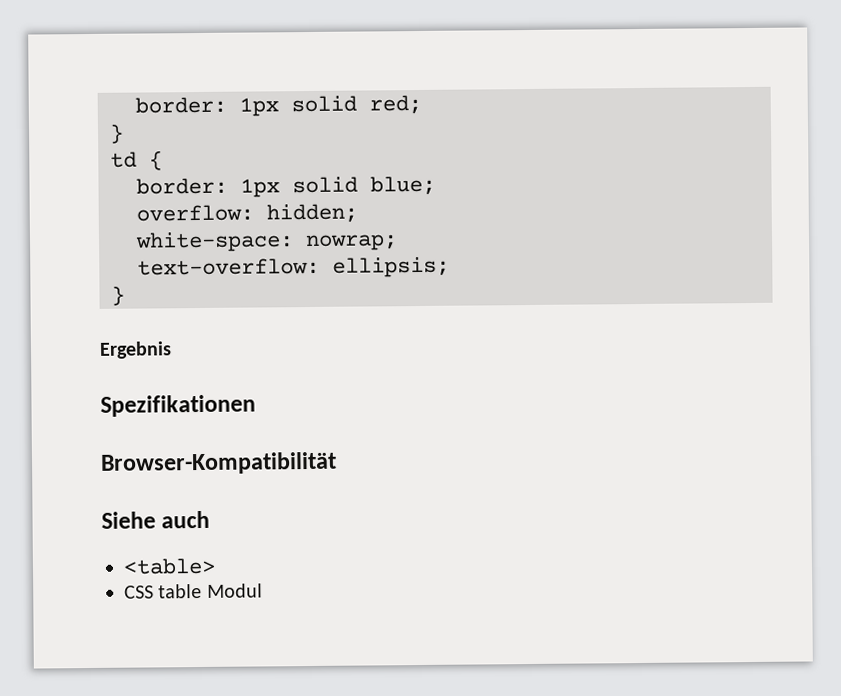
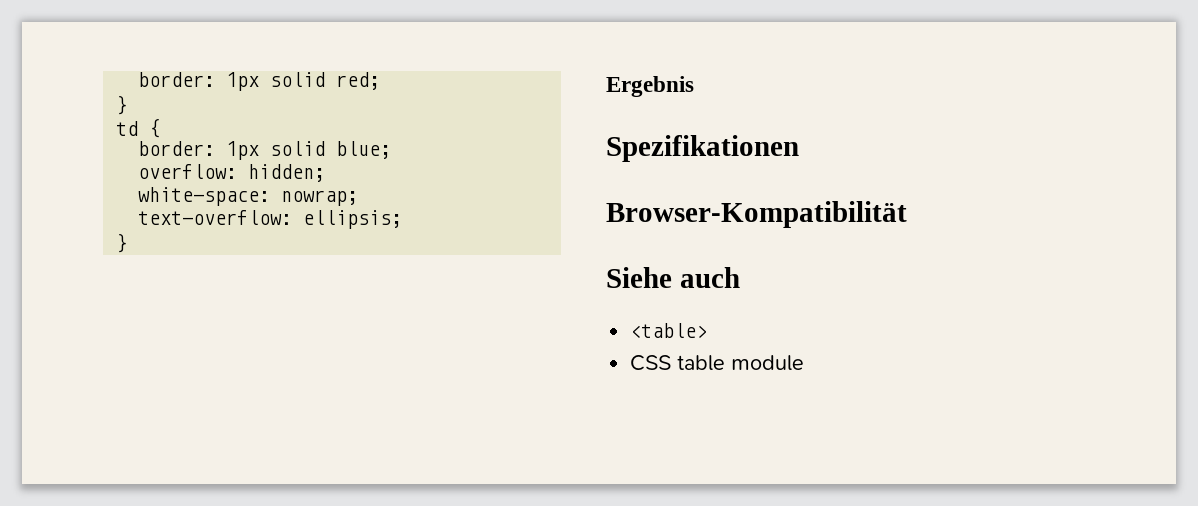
- CSS table Modul
+ CSS table module

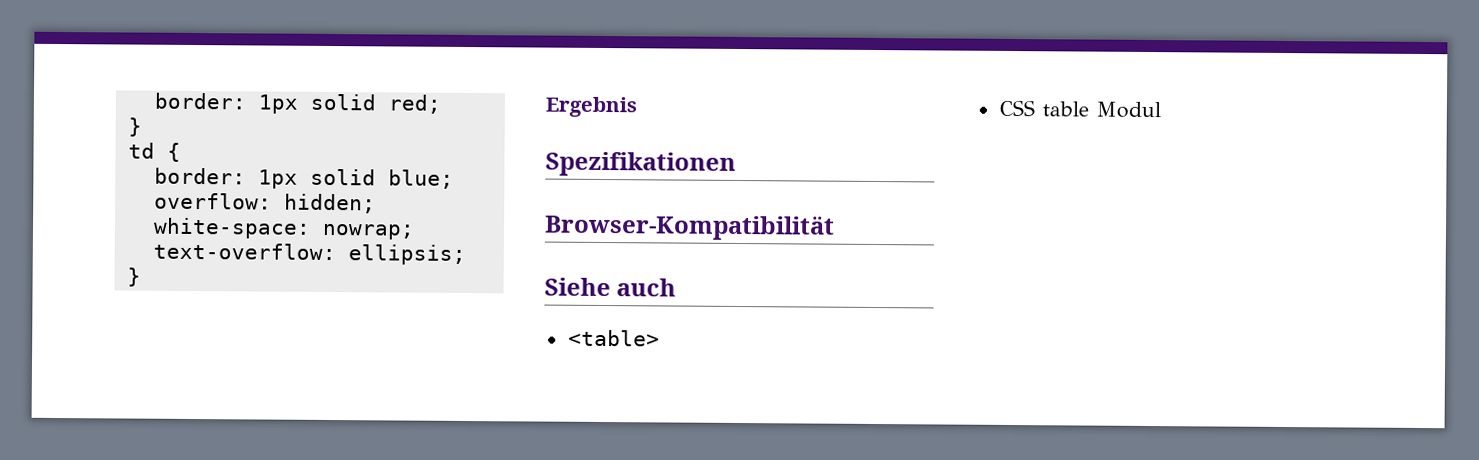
- CSS table module
+ CSS table Modul

